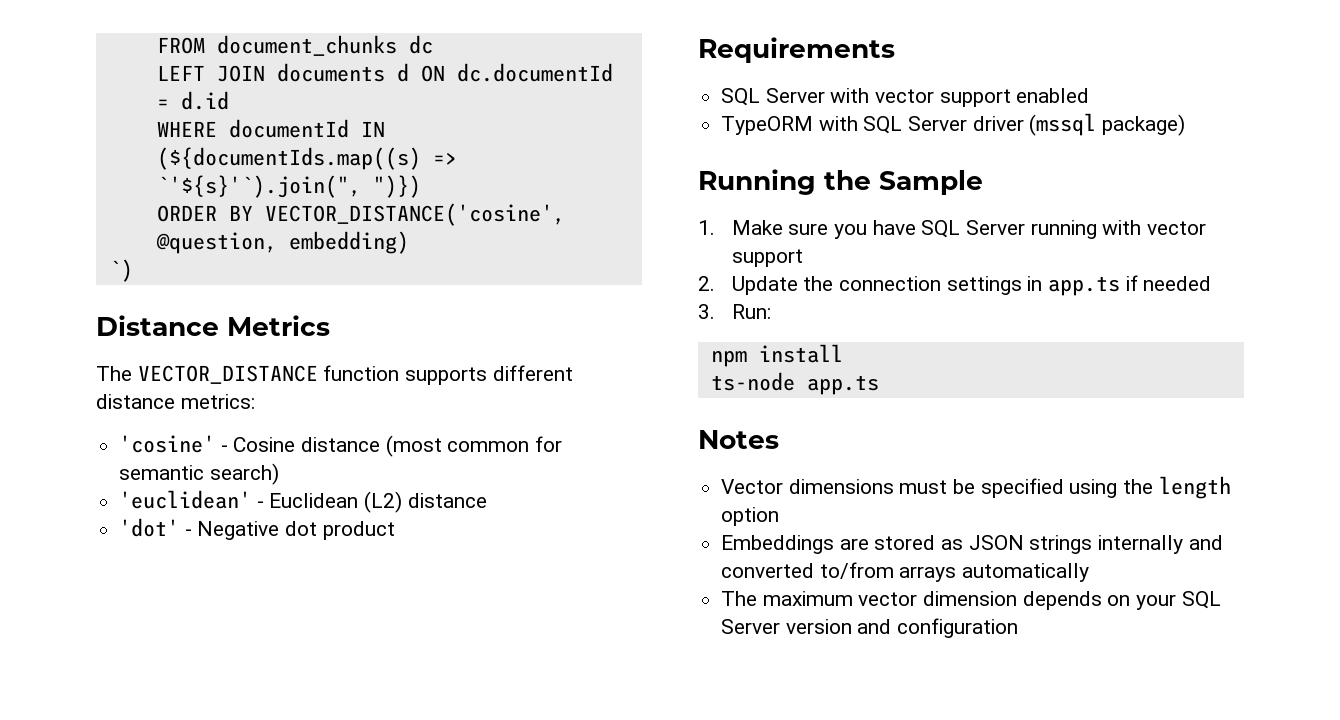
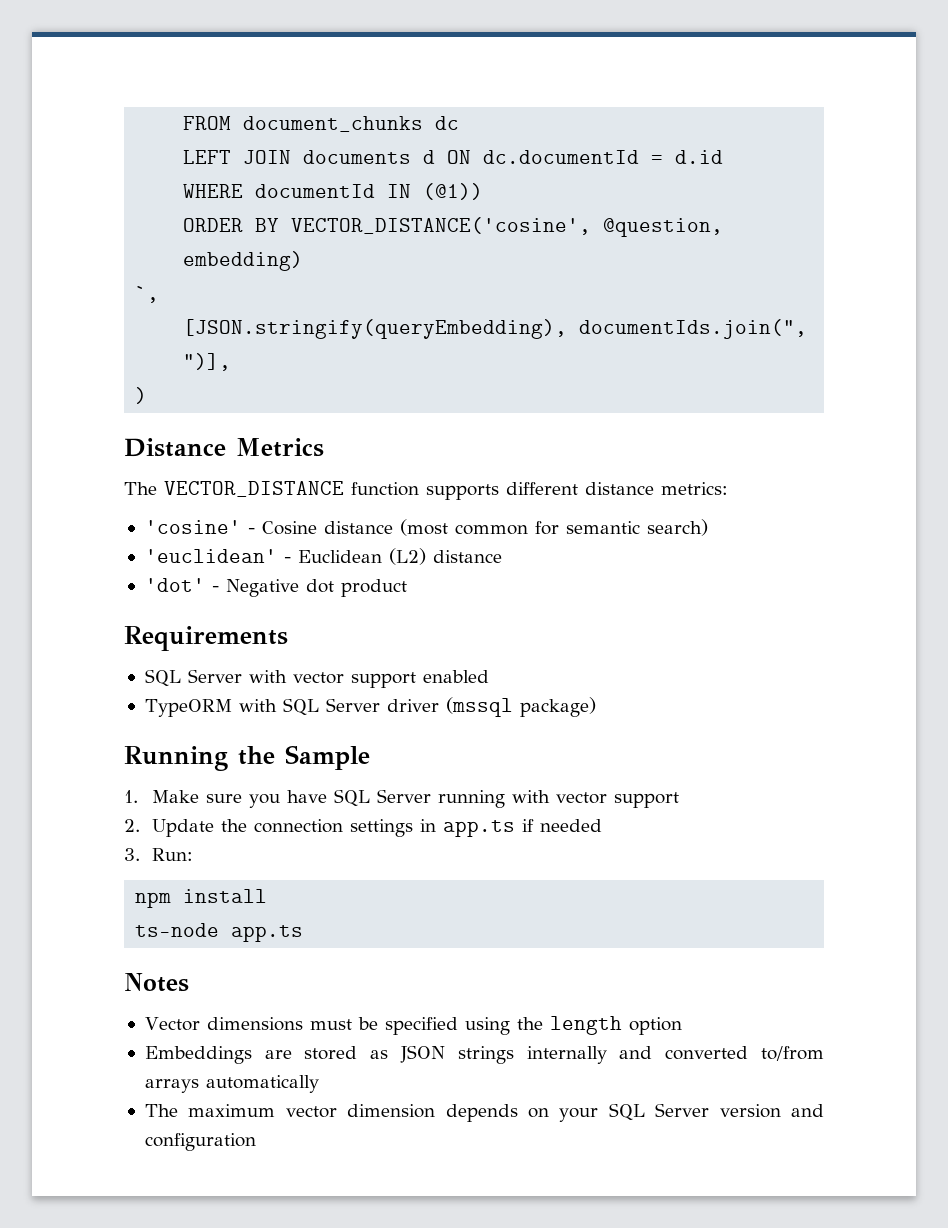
- WHERE documentId IN (${documentIds.map((s) => `'${s}'`).join(", ")})
+ WHERE documentId IN (@1))
- `)
+ `,
+ [JSON.stringify(queryEmbedding), documentIds.join(", ")],
+ )

